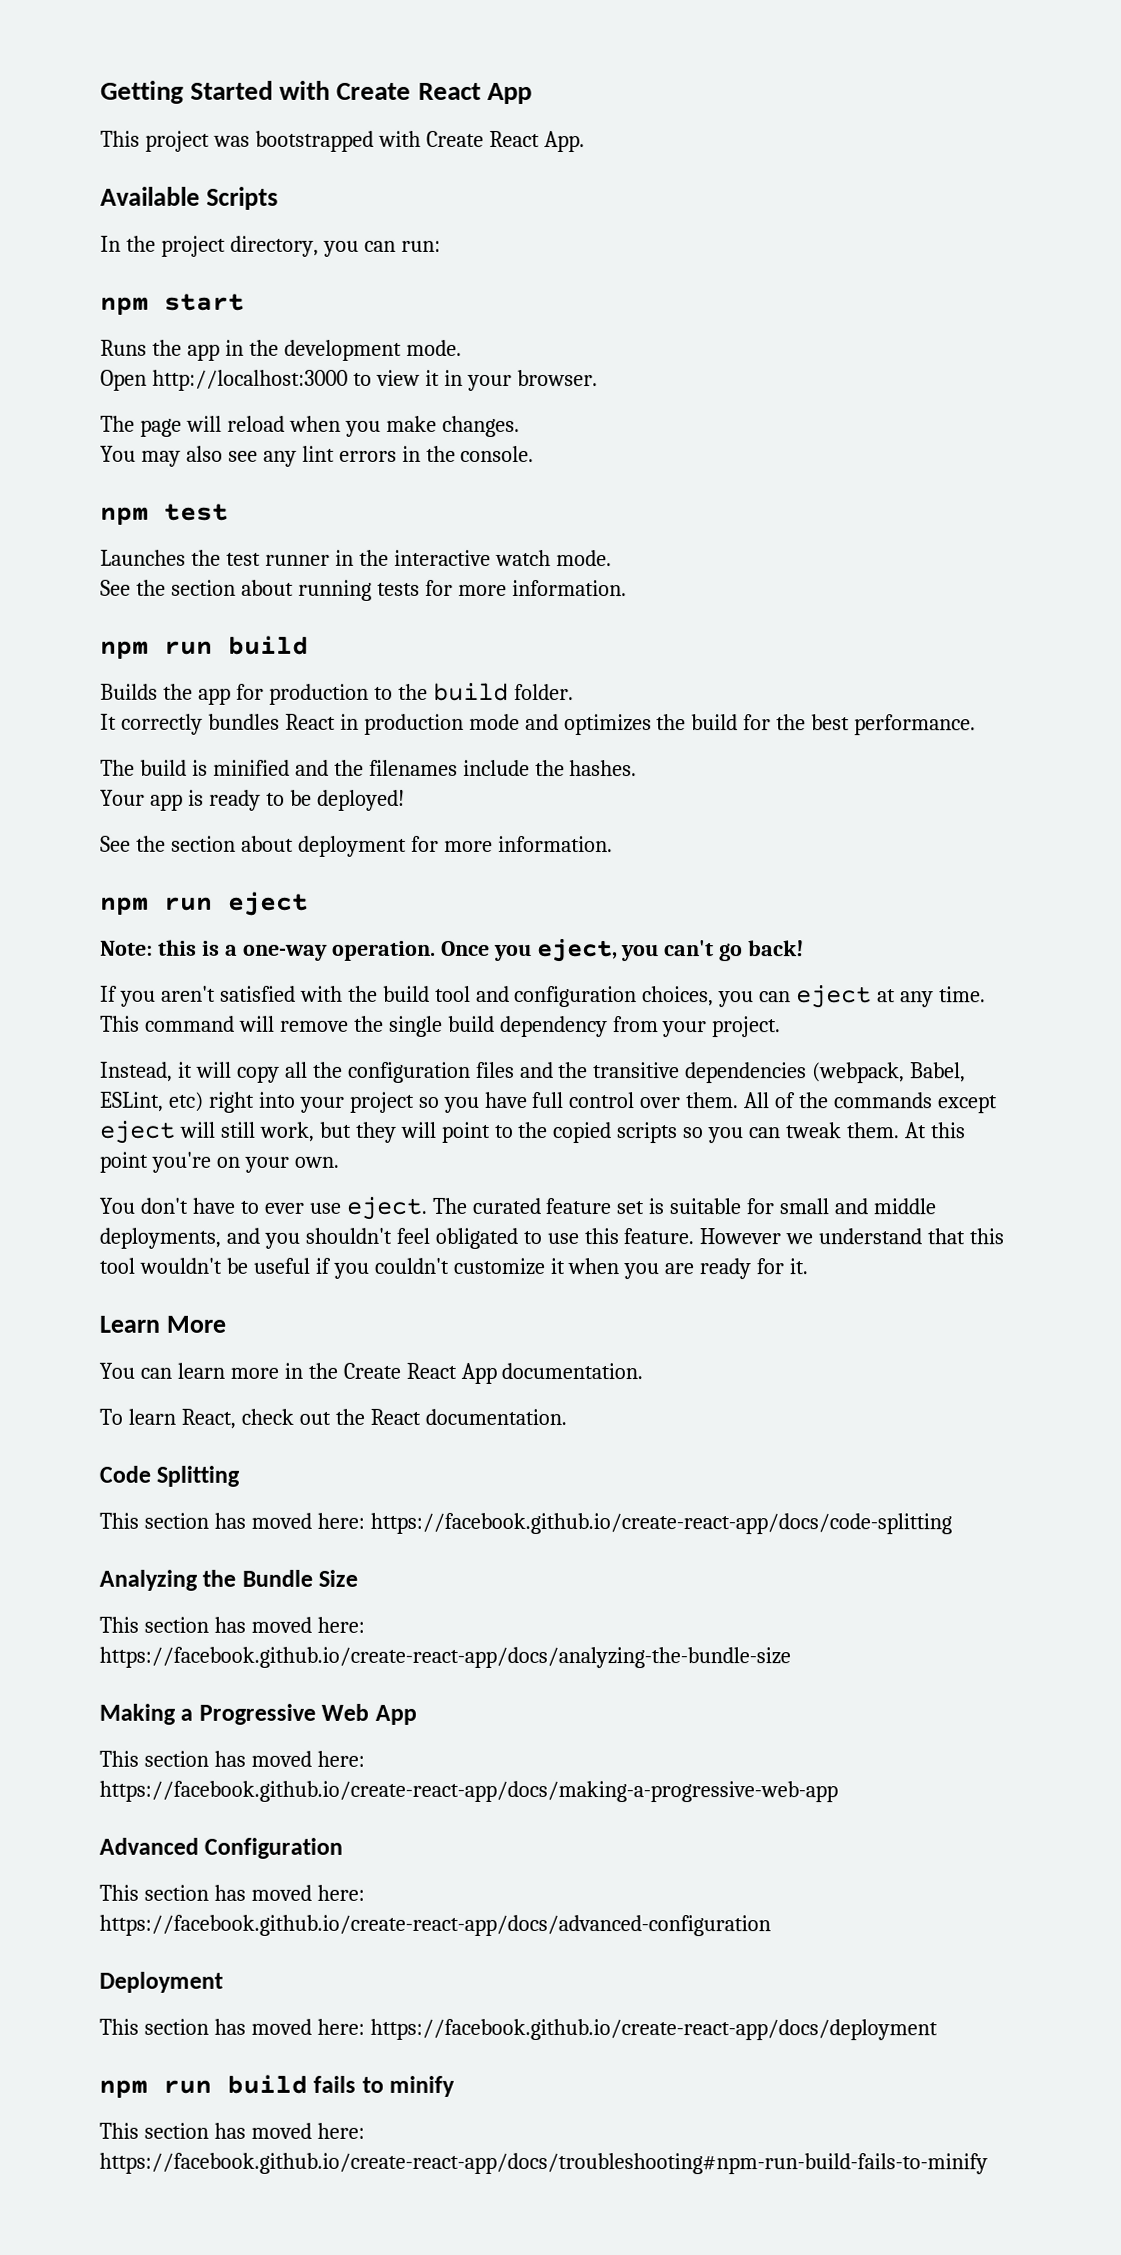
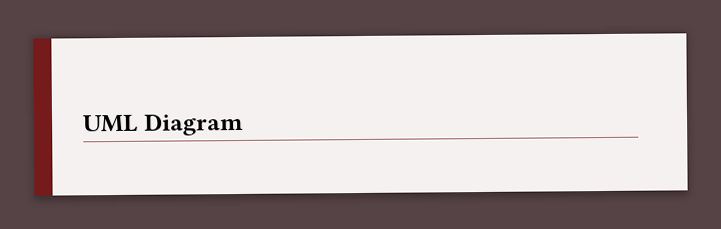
- Getting Started with Create React App
- This project was bootstrapped with Create React App.
- Available Scripts
- In the project directory, you can run:
- npm start
- Runs the app in the development mode.
- Open http://localhost:3000 to view it in your browser.
- The page will reload when you make changes.
- You may also see any lint errors in the console.
- npm test
- Launches the test runner in the interactive watch mode.
- See the section about running tests for more information.
- npm run build
- Builds the app for production to the build folder.
- It correctly bundles React in production mode and optimizes the build for the best performance.
- The build is minified and the filenames include the hashes.
- Your app is ready to be deployed!
- See the section about deployment for more information.
- npm run eject
- Note: this is a one-way operation. Once you eject, you can't go back!
- If you aren't satisfied with the build tool and configuration choices, you can eject at any time. This command will remove the single build dependency from your project.
- Instead, it will copy all the configuration files and the transitive dependencies (webpack, Babel, ESLint, etc) right into your project so you have full control over them. All of the commands except eject will still work, but they will point to the copied scripts so you can tweak them. At this point you're on your own.
- You don't have to ever use eject. The curated feature set is suitable for small and middle deployments, and you shouldn't feel obligated to use this feature. However we understand that this tool wouldn't be useful if you couldn't customize it when you are ready for it.
- Learn More
- You can learn more in the Create React App documentation.
- To learn React, check out the React documentation.
- Code Splitting
- This section has moved here: https://facebook.github.io/create-react-app/docs/code-splitting
- Analyzing the Bundle Size
- This section has moved here: https://facebook.github.io/create-react-app/docs/analyzing-the-bundle-size
- Making a Progressive Web App
- This section has moved here: https://facebook.github.io/create-react-app/docs/making-a-progressive-web-app
- Advanced Configuration
- This section has moved here: https://facebook.github.io/create-react-app/docs/advanced-configuration
- Deployment
- This section has moved here: https://facebook.github.io/create-react-app/docs/deployment
- npm run build fails to minify
- This section has moved here: https://facebook.github.io/create-react-app/docs/troubleshooting#npm-run-build-fails-to-minify
+ UML Diagram

